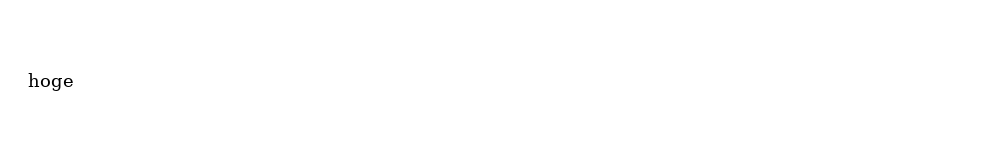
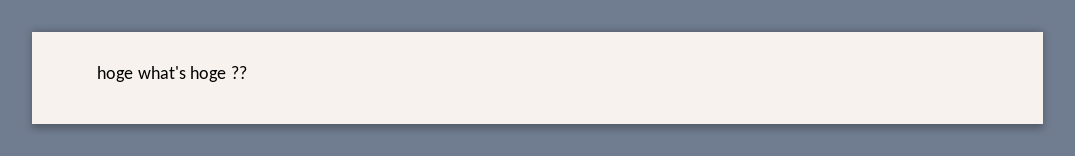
- hoge
+ hoge what's hoge ??

